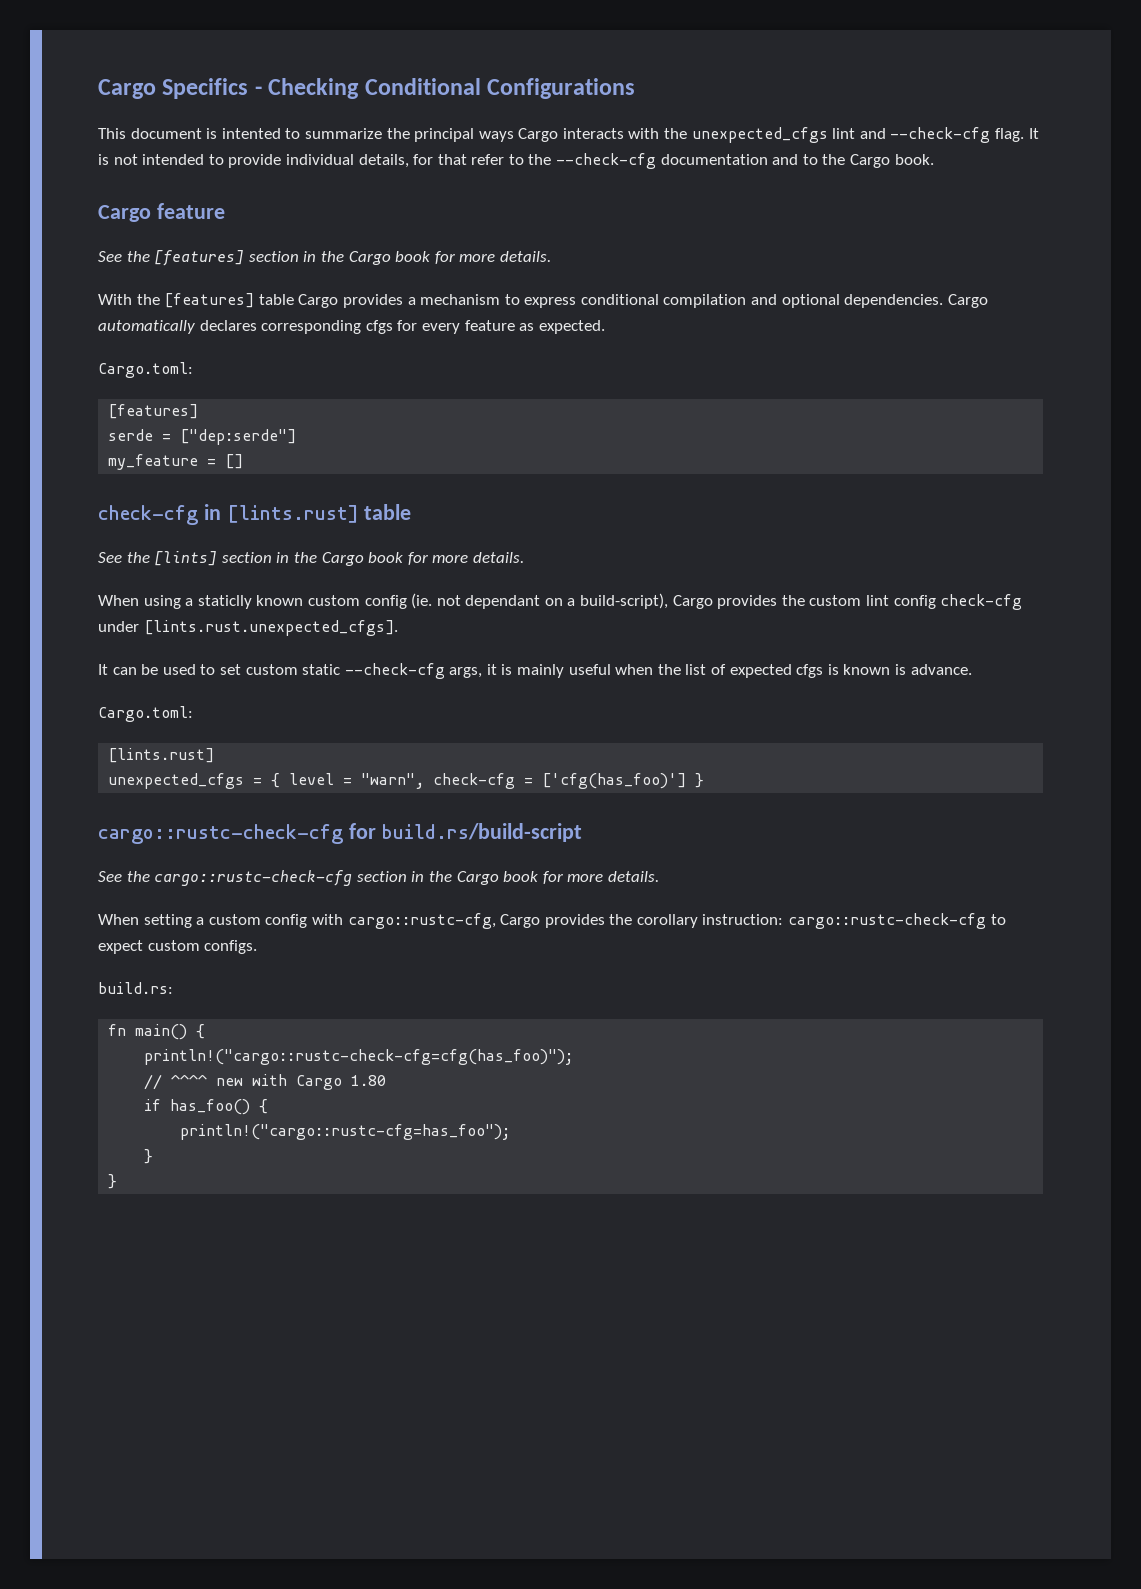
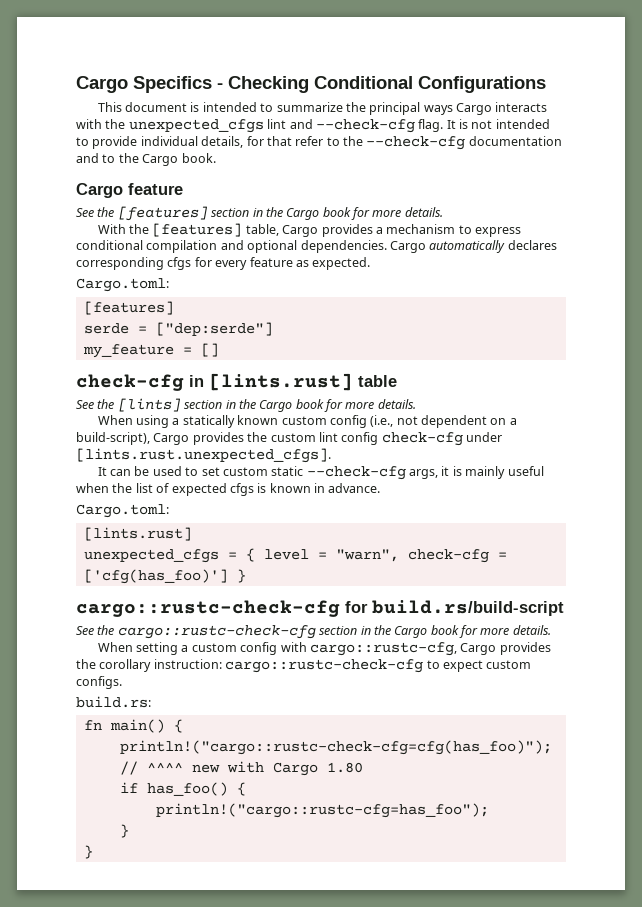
- This document is intented to summarize the principal ways Cargo interacts with the unexpected_cfgs lint and --check-cfg flag.
+ This document is intended to summarize the principal ways Cargo interacts with the unexpected_cfgs lint and --check-cfg flag.
- With the [features] table Cargo provides a mechanism to express conditional compilation and optional dependencies.
+ With the [features] table, Cargo provides a mechanism to express conditional compilation and optional dependencies.
- When using a staticlly known custom config (ie. not dependant on a build-script), Cargo provides the custom lint config check-cfg under [lints.rust.unexpected_cfgs].
+ When using a statically known custom config (i.e., not dependent on a build-script), Cargo provides the custom lint config check-cfg under [lints.rust.unexpected_cfgs].
- It can be used to set custom static --check-cfg args, it is mainly useful when the list of expected cfgs is known is advance.
+ It can be used to set custom static --check-cfg args, it is mainly useful when the list of expected cfgs is known in advance.

